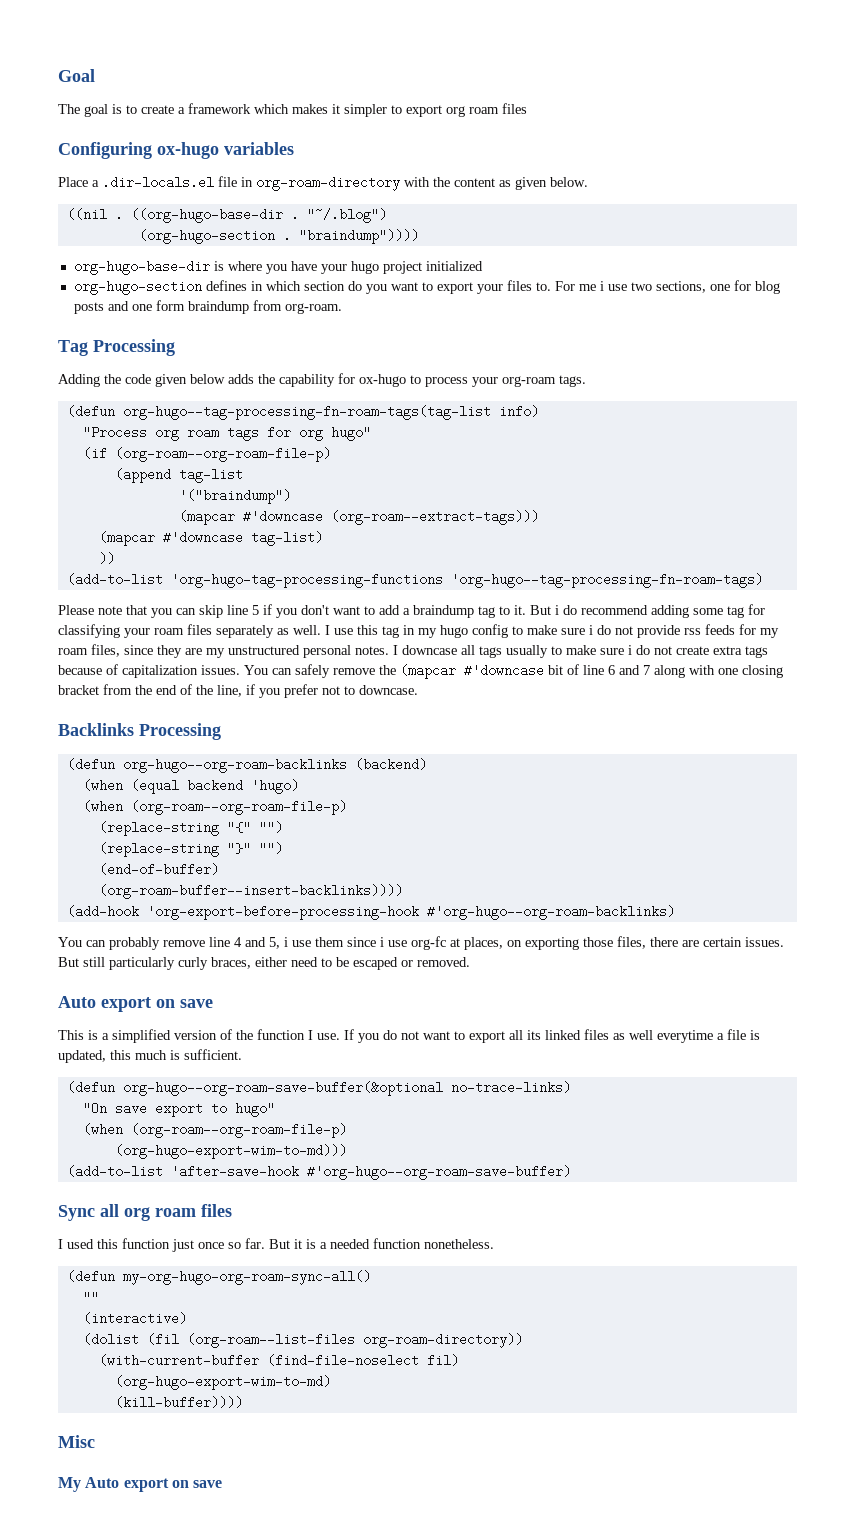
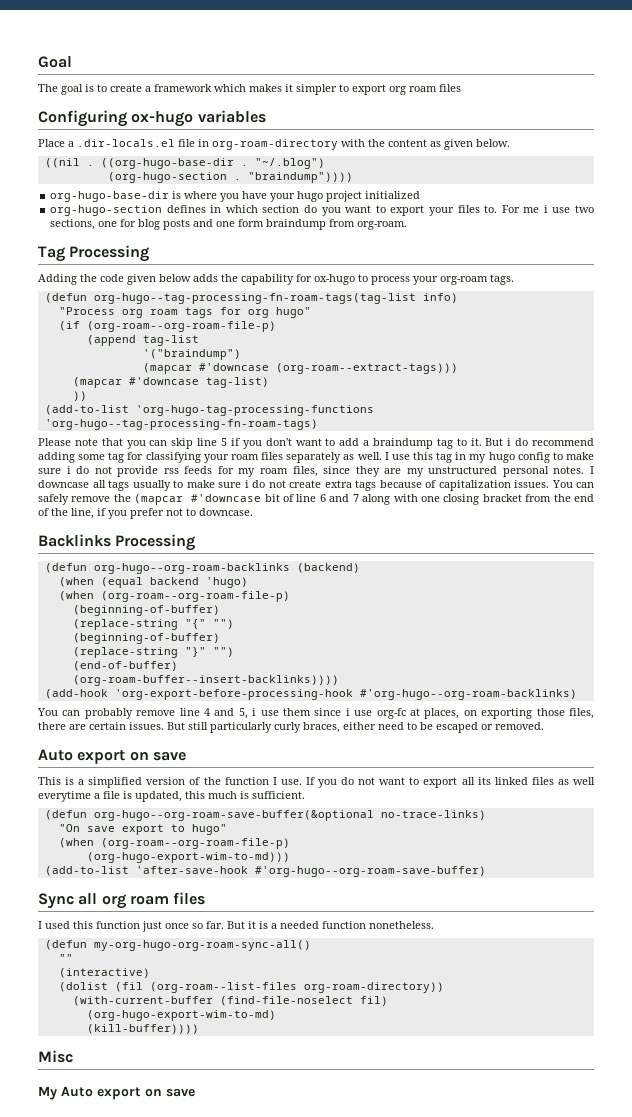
  (when (equal backend 'hugo)
  (when (org-roam--org-roam-file-p)
+ (beginning-of-buffer)
  (replace-string "{" "")
+ (beginning-of-buffer)

